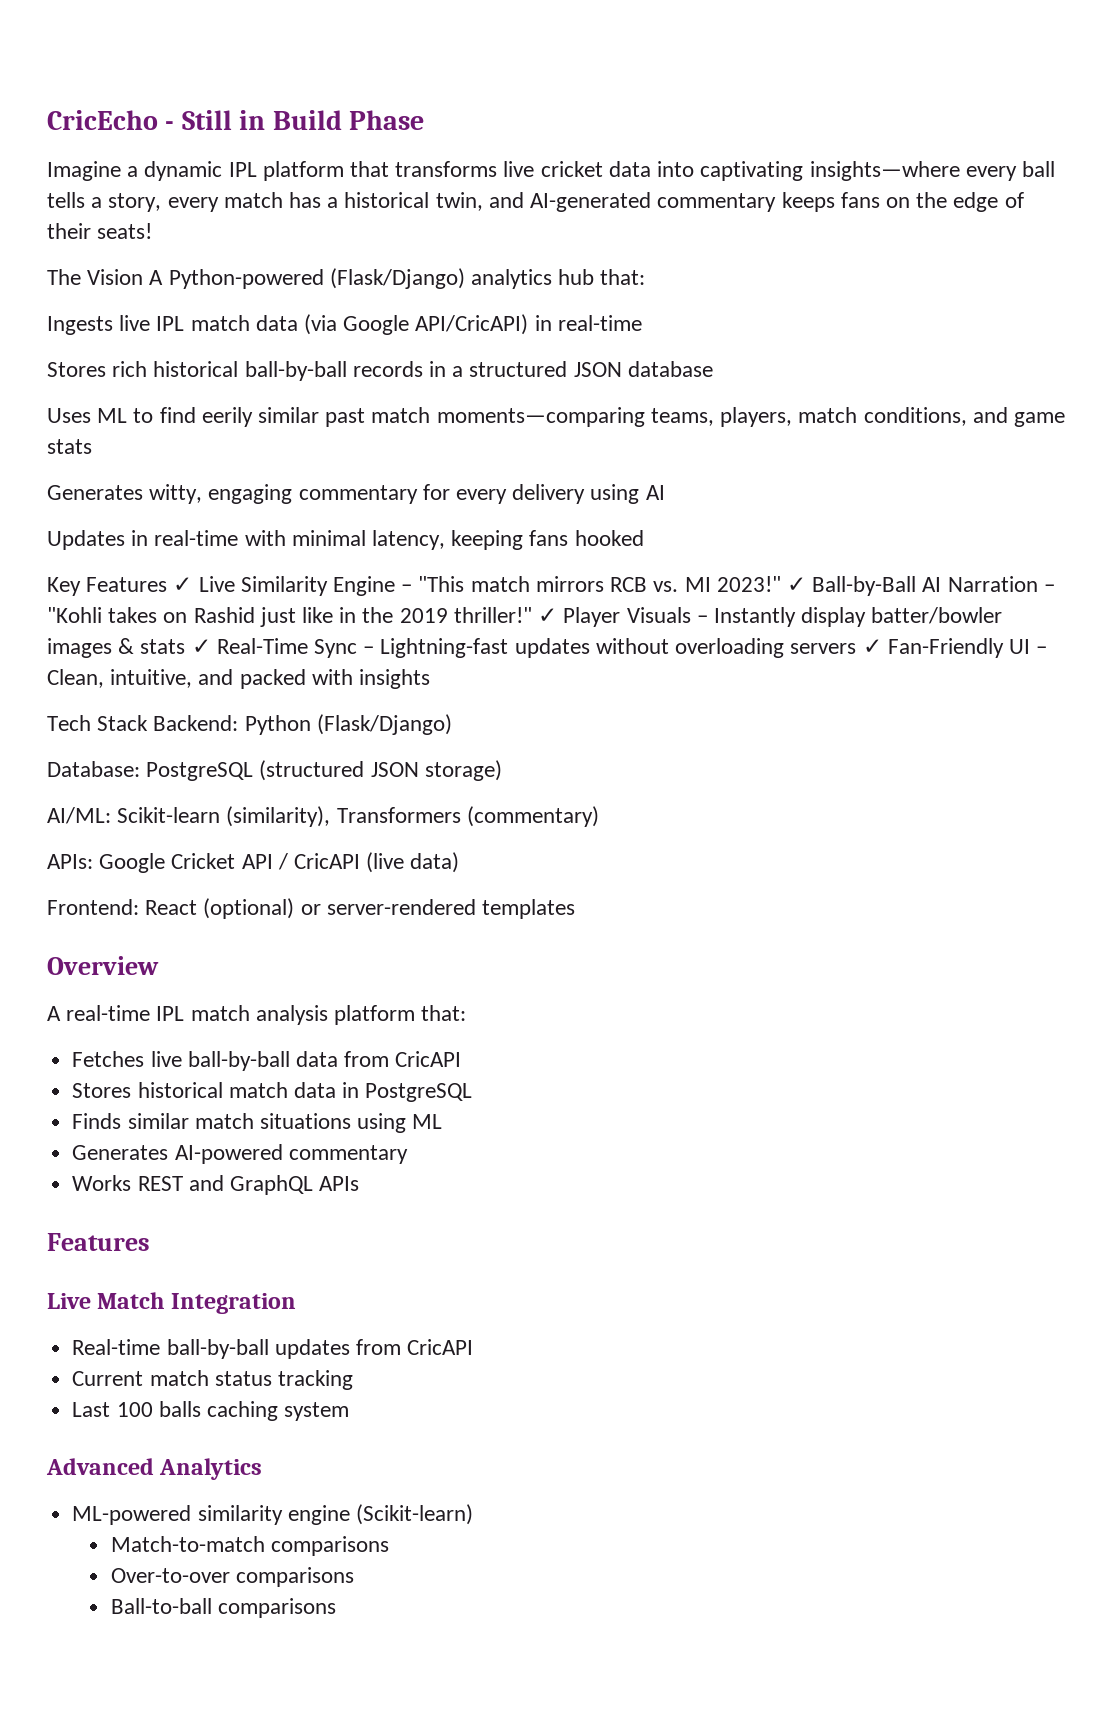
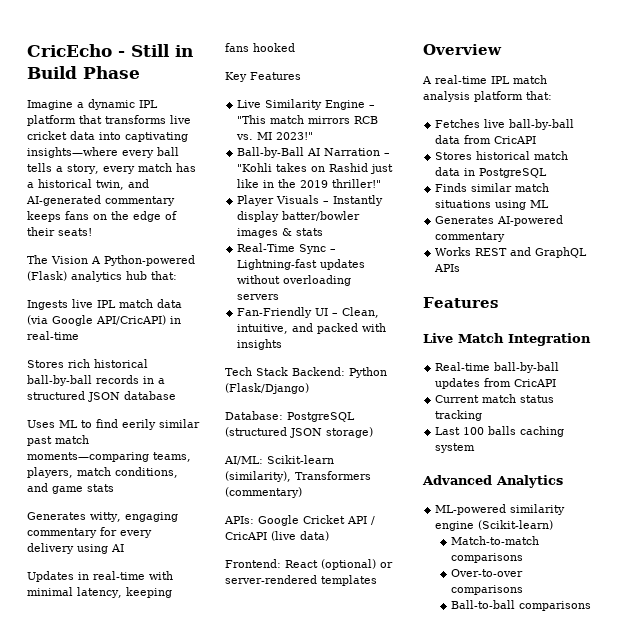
- The Vision A Python-powered (Flask/Django) analytics hub that:
+ The Vision A Python-powered (Flask) analytics hub that:
- Key Features ✓ Live Similarity Engine – "This match mirrors RCB vs. MI 2023!" ✓ Ball-by-Ball AI Narration – "Kohli takes on Rashid just like in the 2019 thriller!" ✓ Player Visuals – Instantly display batter/bowler images & stats ✓ Real-Time Sync – Lightning-fast updates without overloading servers ✓ Fan-Friendly UI – Clean, intuitive, and packed with insights
+ Key Features
+ Live Similarity Engine – "This match mirrors RCB vs. MI 2023!"
+ Ball-by-Ball AI Narration – "Kohli takes on Rashid just like in the 2019 thriller!"
+ Player Visuals – Instantly display batter/bowler images & stats
+ Real-Time Sync – Lightning-fast updates without overloading servers
+ Fan-Friendly UI – Clean, intuitive, and packed with insights

